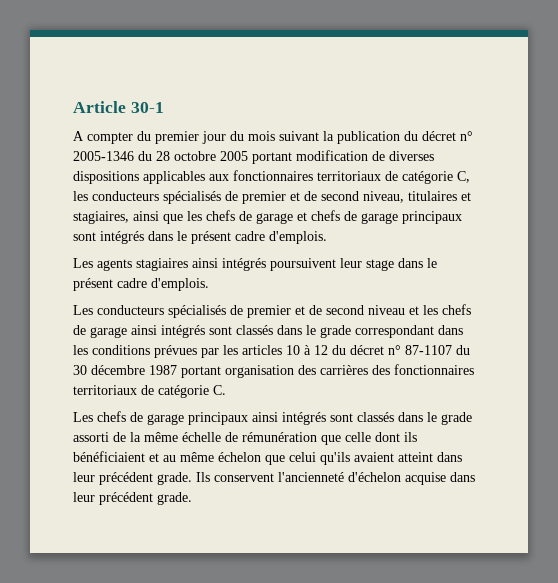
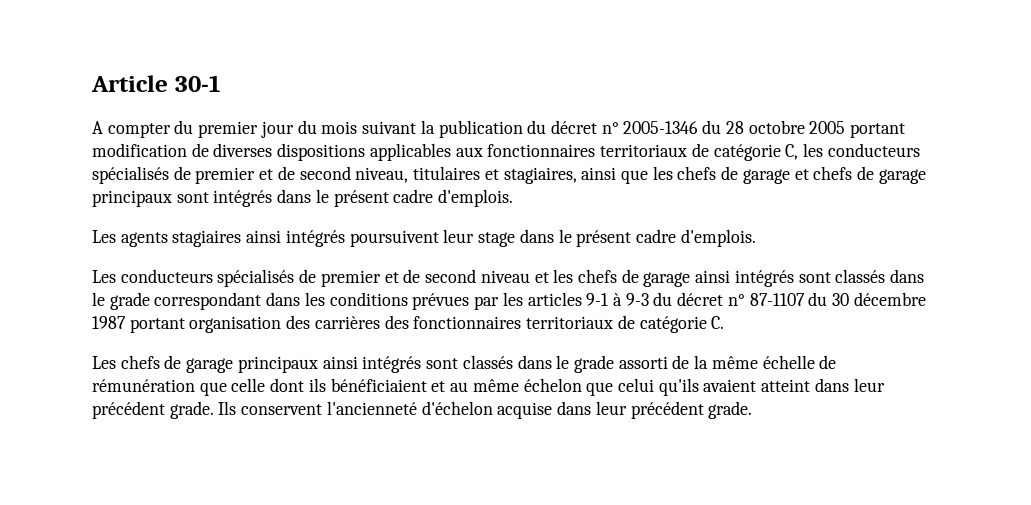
- Les conducteurs spécialisés de premier et de second niveau et les chefs de garage ainsi intégrés sont classés dans le grade correspondant dans les conditions prévues par les articles 10 à 12 du décret n° 87-1107 du 30 décembre 1987 portant organisation des carrières des fonctionnaires territoriaux de catégorie C.
+ Les conducteurs spécialisés de premier et de second niveau et les chefs de garage ainsi intégrés sont classés dans le grade correspondant dans les conditions prévues par les articles 9-1 à 9-3 du décret n° 87-1107 du 30 décembre 1987 portant organisation des carrières des fonctionnaires territoriaux de catégorie C.

